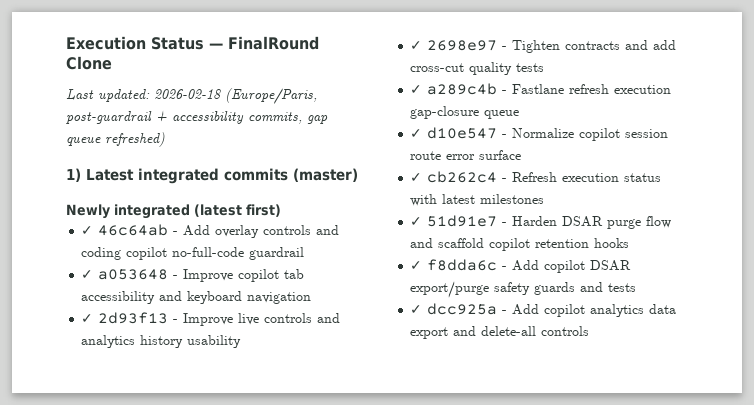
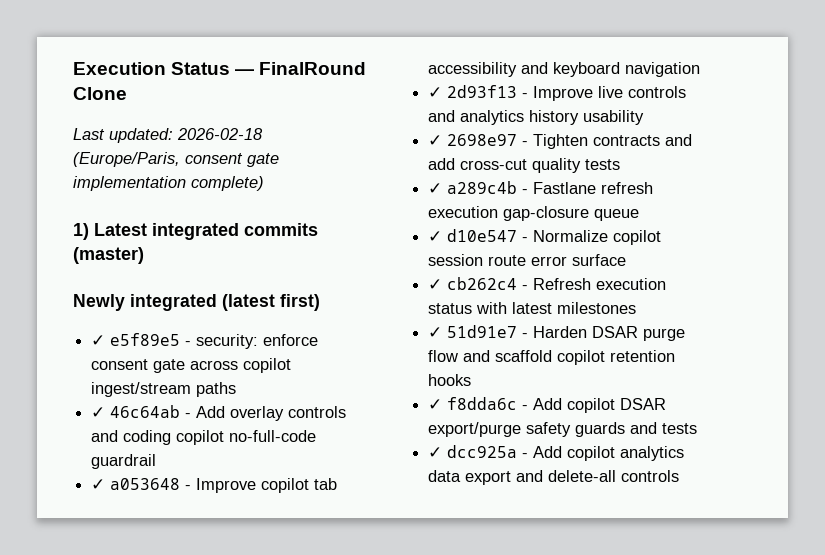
- Last updated: 2026-02-18 (Europe/Paris, post-guardrail + accessibility commits, gap queue refreshed)
+ Last updated: 2026-02-18 (Europe/Paris, consent gate implementation complete)
+ ✓ e5f89e5 - security: enforce consent gate across copilot ingest/stream paths

